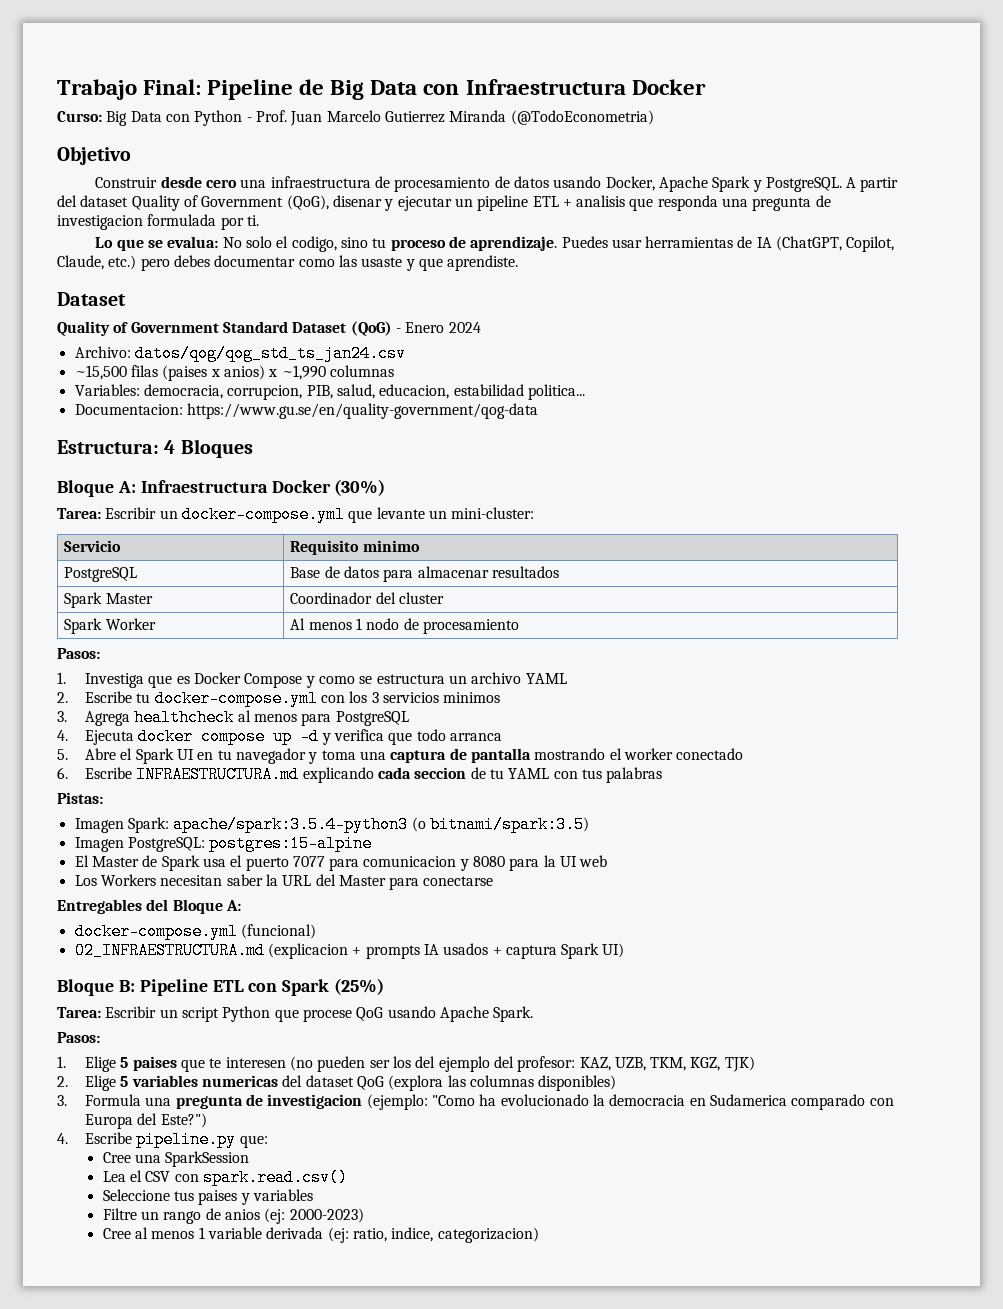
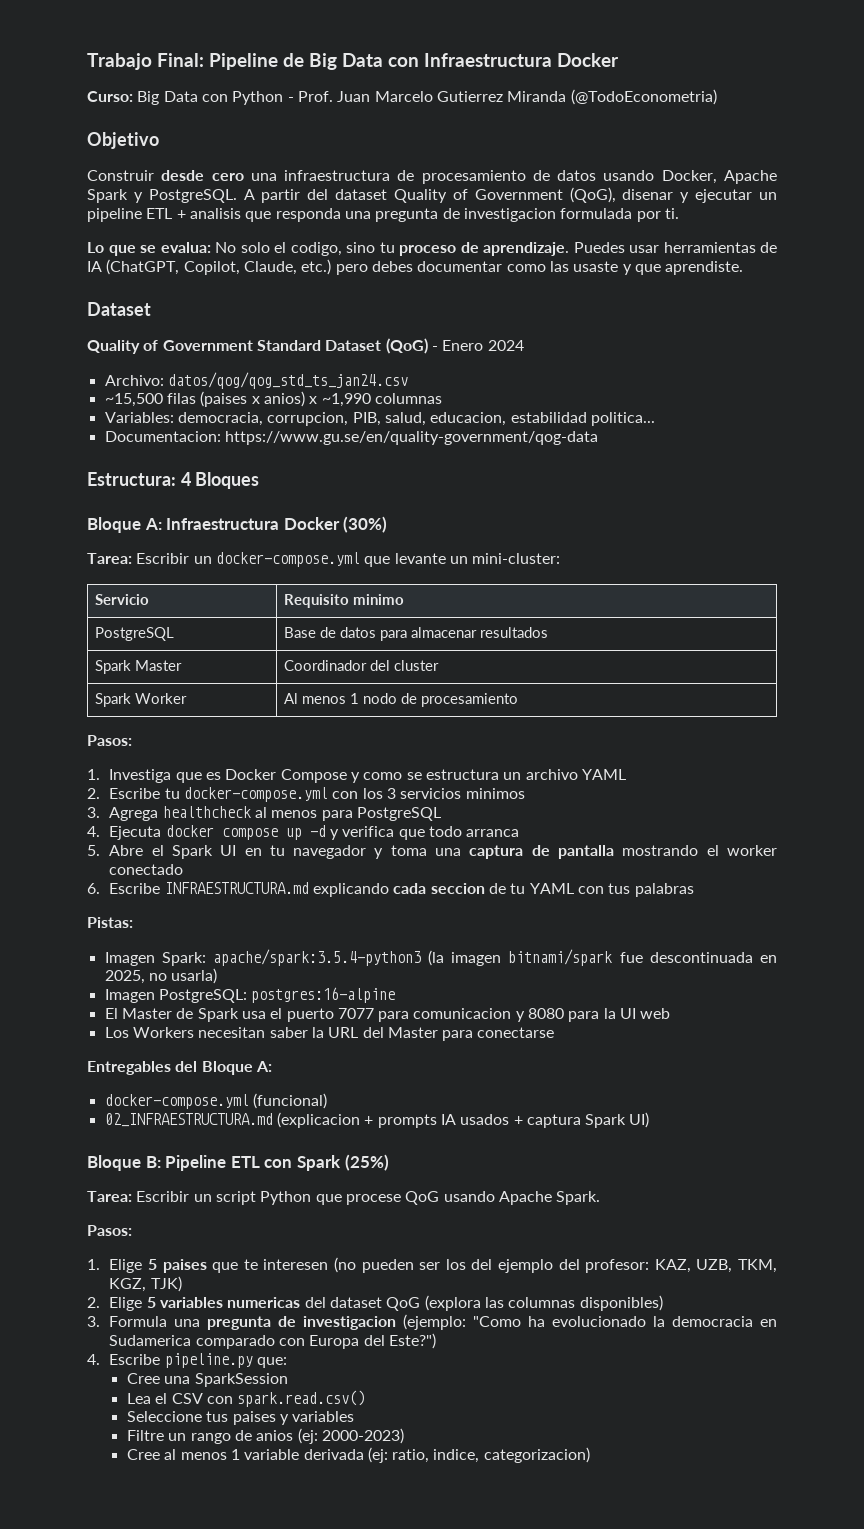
- Imagen Spark: apache/spark:3.5.4-python3 (o bitnami/spark:3.5)
+ Imagen Spark: apache/spark:3.5.4-python3 (la imagen bitnami/spark fue descontinuada en 2025, no usarla)
- Imagen PostgreSQL: postgres:15-alpine
+ Imagen PostgreSQL: postgres:16-alpine

